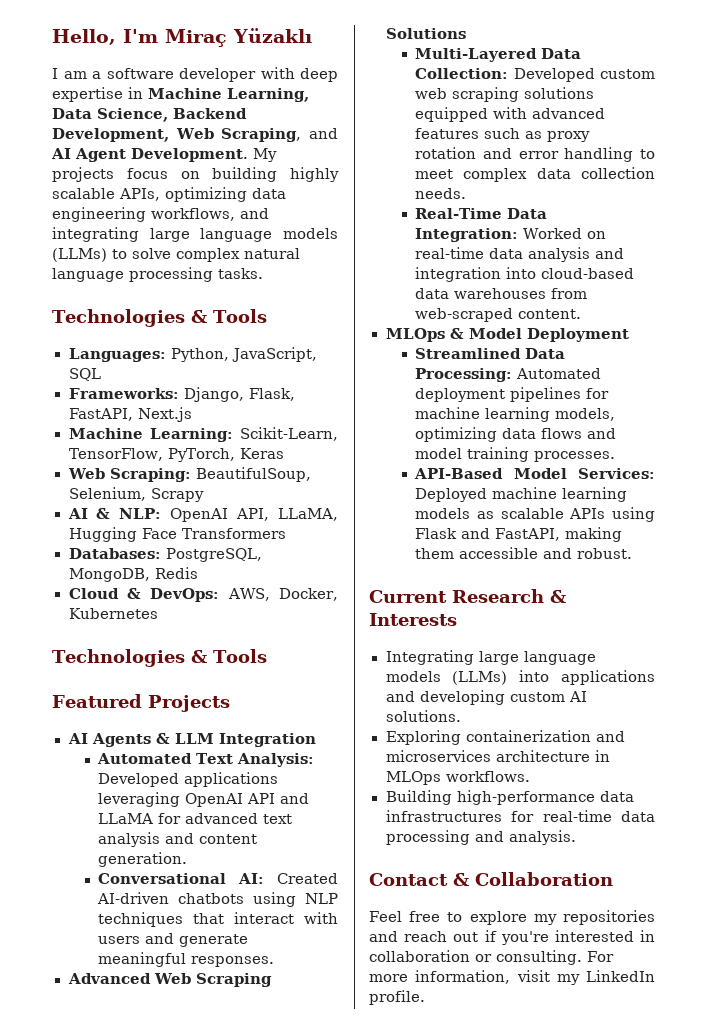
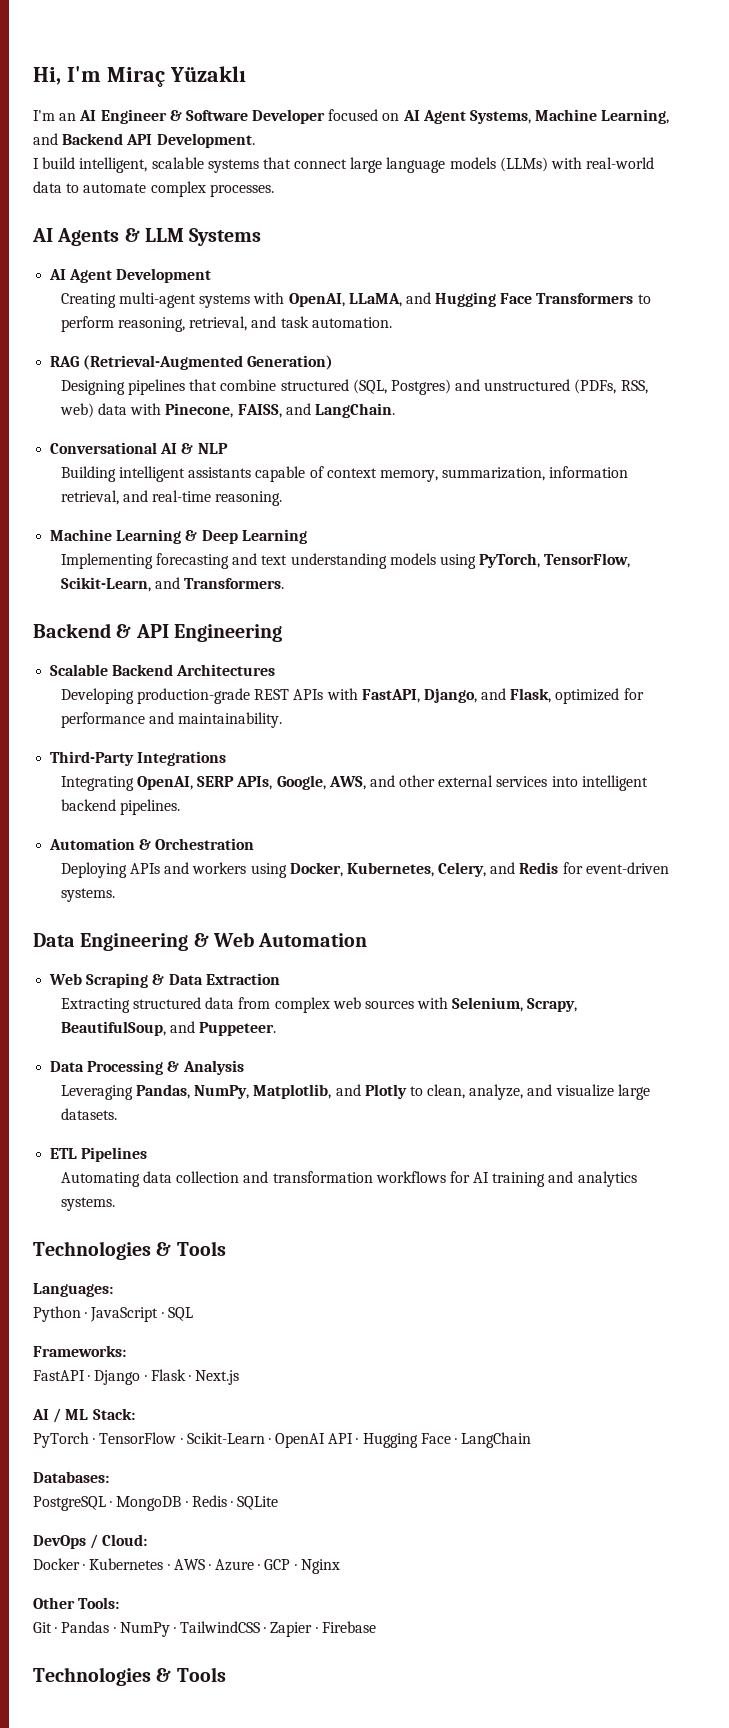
- Hello, I'm Miraç Yüzaklı
+ Hi, I'm Miraç Yüzaklı
- I am a software developer with deep expertise in Machine Learning, Data Science, Backend Development, Web Scraping, and AI Agent Development. My projects focus on building highly scalable APIs, optimizing data engineering workflows, and integrating large language models (LLMs) to solve complex natural language processing tasks.
+ I'm an AI Engineer & Software Developer focused on AI Agent Systems, Machine Learning, and Backend API Development.
+ I build intelligent, scalable systems that connect large language models (LLMs) with real-world data to automate complex processes.
+ AI Agents & LLM Systems
+ AI Agent Development
+ Creating multi-agent systems with OpenAI, LLaMA, and Hugging Face Transformers to perform reasoning, retrieval, and task automation.
+ RAG (Retrieval-Augmented Generation)
+ Designing pipelines that combine structured (SQL, Postgres) and unstructured (PDFs, RSS, web) data with Pinecone, FAISS, and LangChain.
+ Conversational AI & NLP
+ Building intelligent assistants capable of context memory, summarization, information retrieval, and real-time reasoning.
+ Machine Learning & Deep Learning
+ Implementing forecasting and text understanding models using PyTorch, TensorFlow, Scikit-Learn, and Transformers.
+ Backend & API Engineering
+ Scalable Backend Architectures
+ Developing production-grade REST APIs with FastAPI, Django, and Flask, optimized for performance and maintainability.
+ Third-Party Integrations
+ Integrating OpenAI, SERP APIs, Google, AWS, and other external services into intelligent backend pipelines.
+ Automation & Orchestration
+ Deploying APIs and workers using Docker, Kubernetes, Celery, and Redis for event-driven systems.
+ Data Engineering & Web Automation
+ Web Scraping & Data Extraction
+ Extracting structured data from complex web sources with Selenium, Scrapy, BeautifulSoup, and Puppeteer.
+ Data Processing & Analysis
+ Leveraging Pandas, NumPy, Matplotlib, and Plotly to clean, analyze, and visualize large datasets.
+ ETL Pipelines
+ Automating data collection and transformation workflows for AI training and analytics systems.
  Technologies & Tools
- Languages: Python, JavaScript, SQL
- Frameworks: Django, Flask, FastAPI, Next.js
- Machine Learning: Scikit-Learn, TensorFlow, PyTorch, Keras
- Web Scraping: BeautifulSoup, Selenium, Scrapy
- AI & NLP: OpenAI API, LLaMA, Hugging Face Transformers
- Databases: PostgreSQL, MongoDB, Redis
- Cloud & DevOps: AWS, Docker, Kubernetes
+ Languages:
+ Python · JavaScript · SQL
+ Frameworks:
+ FastAPI · Django · Flask · Next.js
+ AI / ML Stack:
+ PyTorch · TensorFlow · Scikit-Learn · OpenAI API · Hugging Face · LangChain
+ Databases:
+ PostgreSQL · MongoDB · Redis · SQLite
+ DevOps / Cloud:
+ Docker · Kubernetes · AWS · Azure · GCP · Nginx
+ Other Tools:
+ Git · Pandas · NumPy · TailwindCSS · Zapier · Firebase
  Technologies & Tools
- Featured Projects
- AI Agents & LLM Integration
- Automated Text Analysis: Developed applications leveraging OpenAI API and LLaMA for advanced text analysis and content generation.
- Conversational AI: Created AI-driven chatbots using NLP techniques that interact with users and generate meaningful responses.
- Advanced Web Scraping Solutions
- Multi-Layered Data Collection: Developed custom web scraping solutions equipped with advanced features such as proxy rotation and error handling to meet complex data collection needs.
- Real-Time Data Integration: Worked on real-time data analysis and integration into cloud-based data warehouses from web-scraped content.
- MLOps & Model Deployment
- Streamlined Data Processing: Automated deployment pipelines for machine learning models, optimizing data flows and model training processes.
- API-Based Model Services: Deployed machine learning models as scalable APIs using Flask and FastAPI, making them accessible and robust.
- Current Research & Interests
- Integrating large language models (LLMs) into applications and developing custom AI solutions.
- Exploring containerization and microservices architecture in MLOps workflows.
- Building high-performance data infrastructures for real-time data processing and analysis.
- Contact & Collaboration
- Feel free to explore my repositories and reach out if you're interested in collaboration or consulting. For more information, visit my LinkedIn profile.

